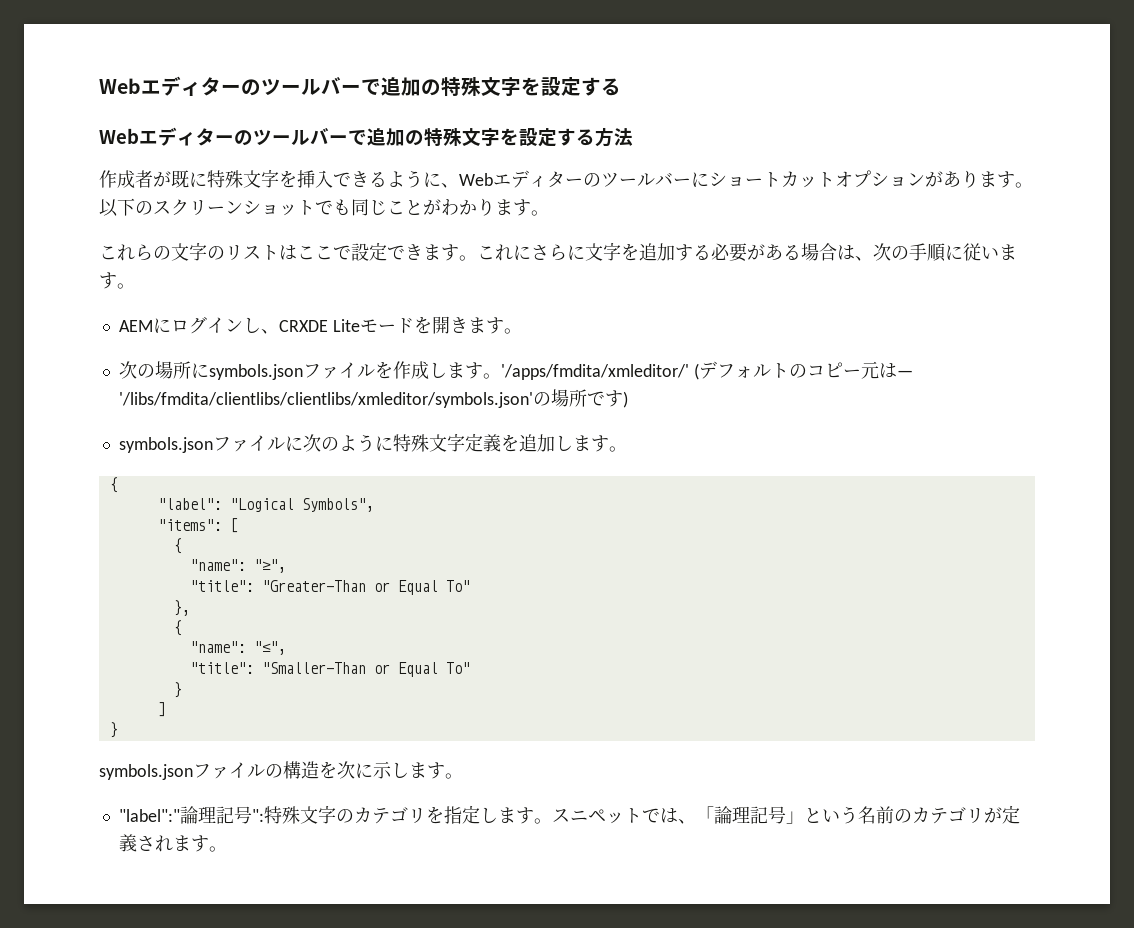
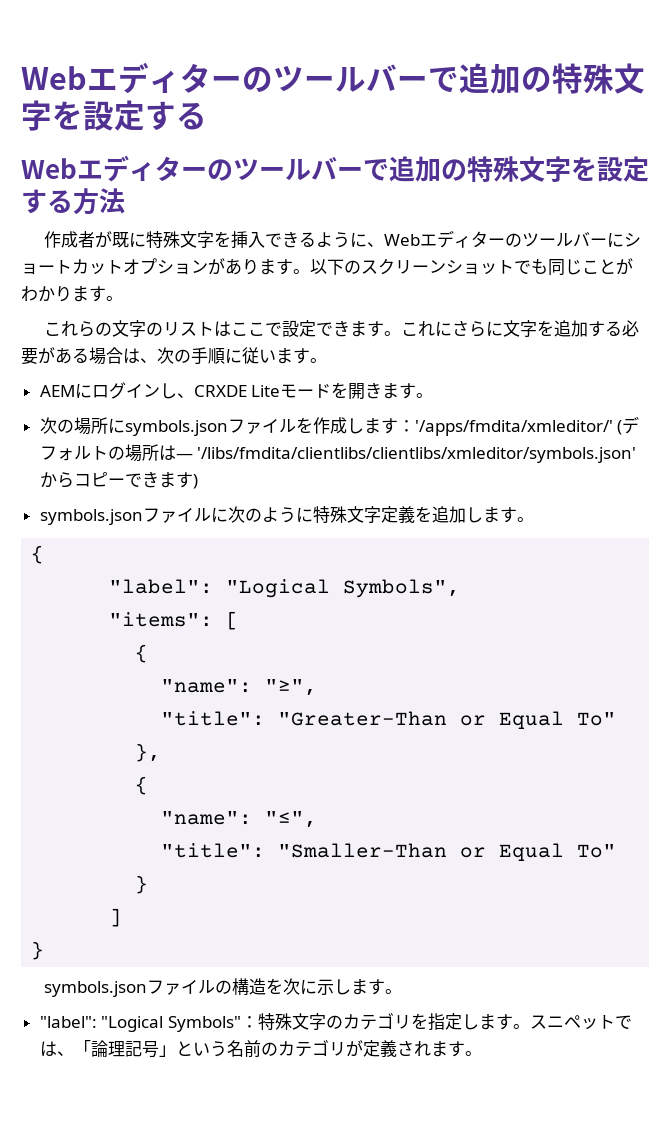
- 次の場所にsymbols.jsonファイルを作成します。'/apps/fmdita/xmleditor/' (デフォルトのコピー元は— '/libs/fmdita/clientlibs/clientlibs/xmleditor/symbols.json'の場所です)
+ 次の場所にsymbols.jsonファイルを作成します：'/apps/fmdita/xmleditor/' (デフォルトの場所は— '/libs/fmdita/clientlibs/clientlibs/xmleditor/symbols.json'からコピーできます)
- "label":"論理記号":特殊文字のカテゴリを指定します。
+ "label": "Logical Symbols"：特殊文字のカテゴリを指定します。

